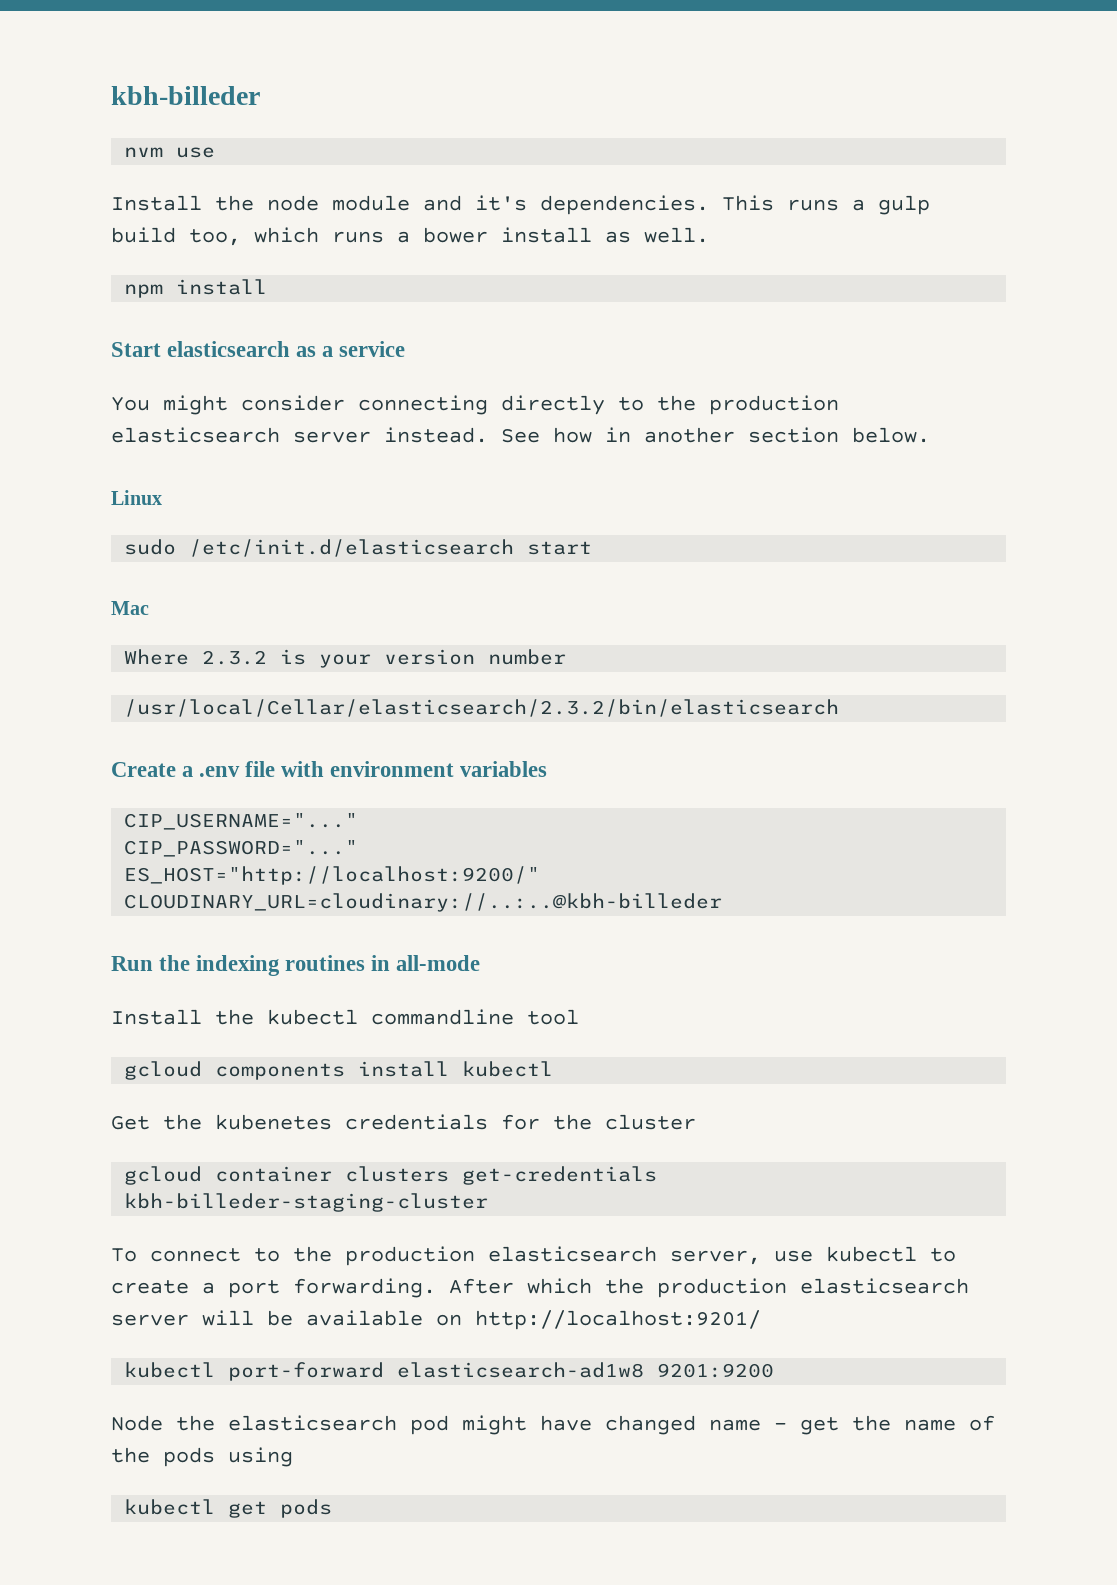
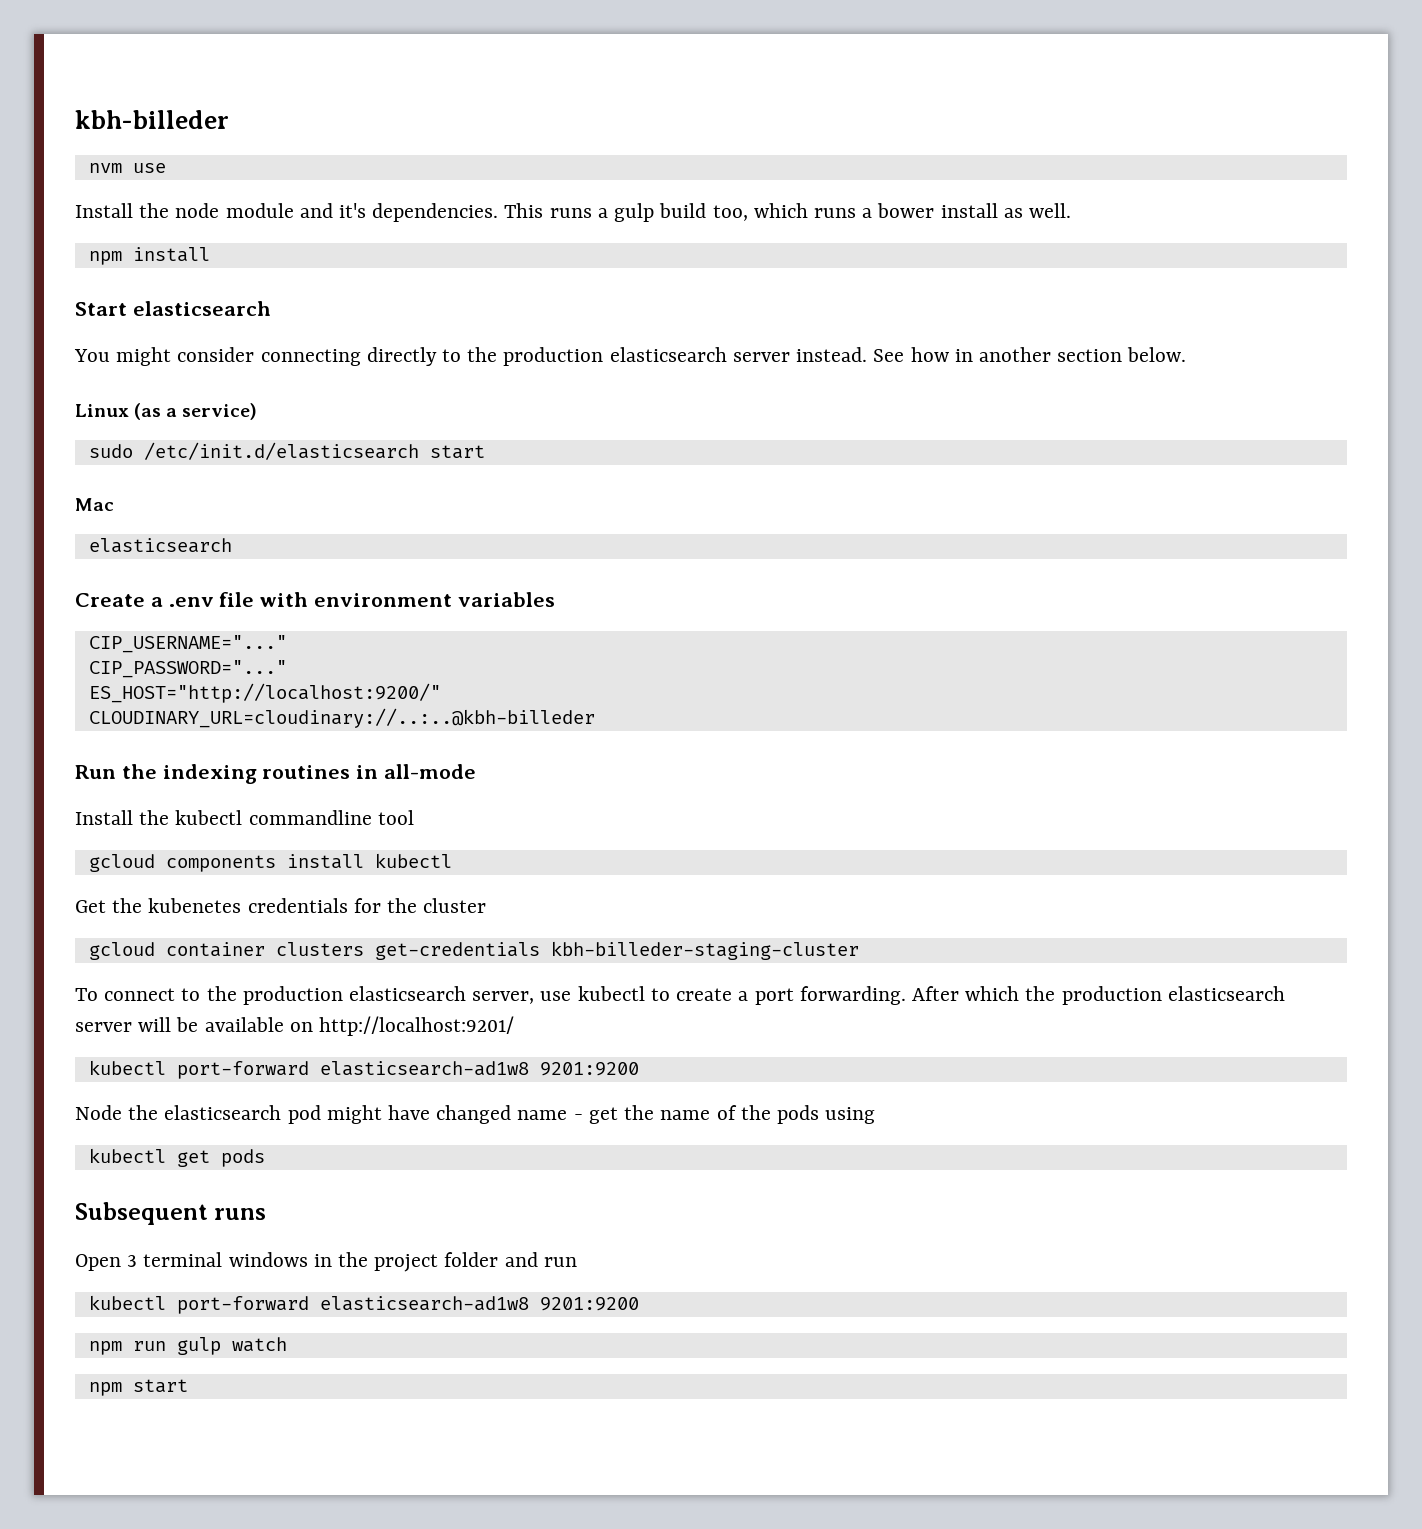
- Start elasticsearch as a service
+ Start elasticsearch
- Linux
+ Linux (as a service)
  Mac
- Where 2.3.2 is your version number
- /usr/local/Cellar/elasticsearch/2.3.2/bin/elasticsearch
+ elasticsearch
+ Subsequent runs
+ Open 3 terminal windows in the project folder and run
+ kubectl port-forward elasticsearch-ad1w8 9201:9200
+ npm run gulp watch
+ npm start

